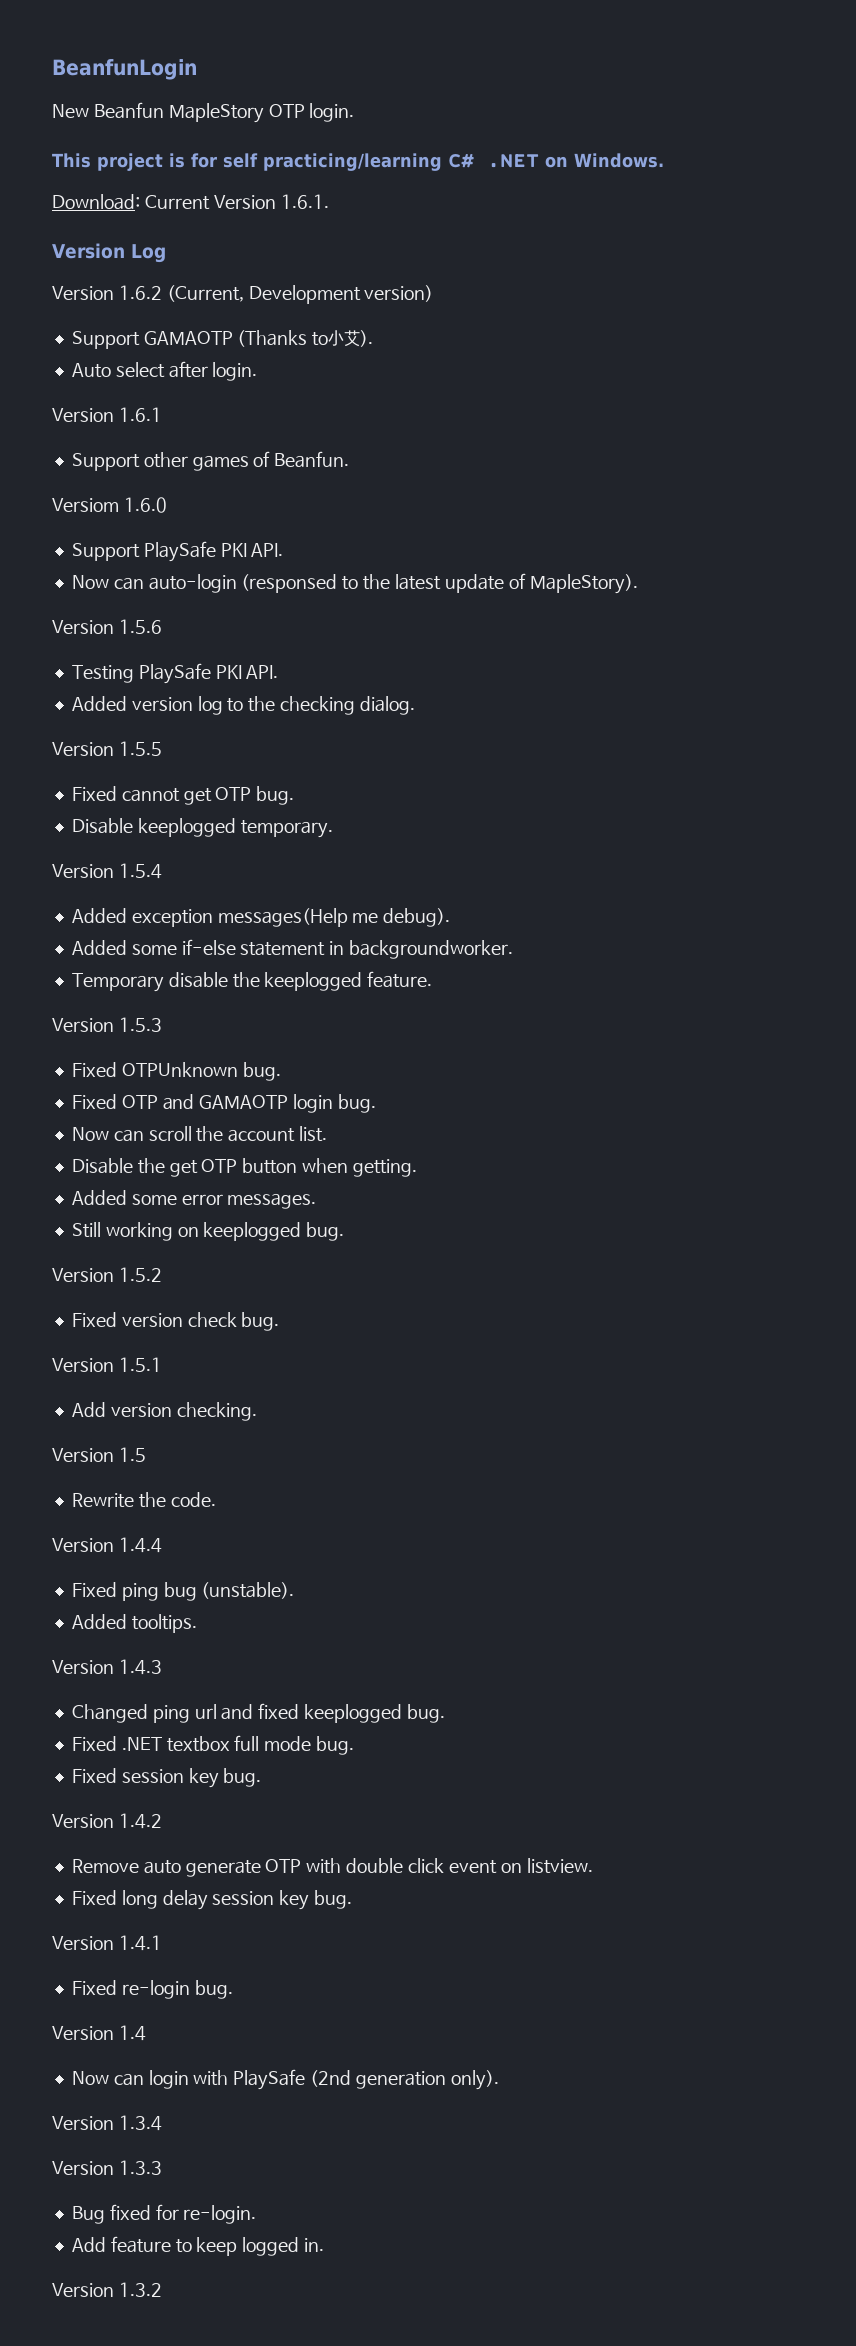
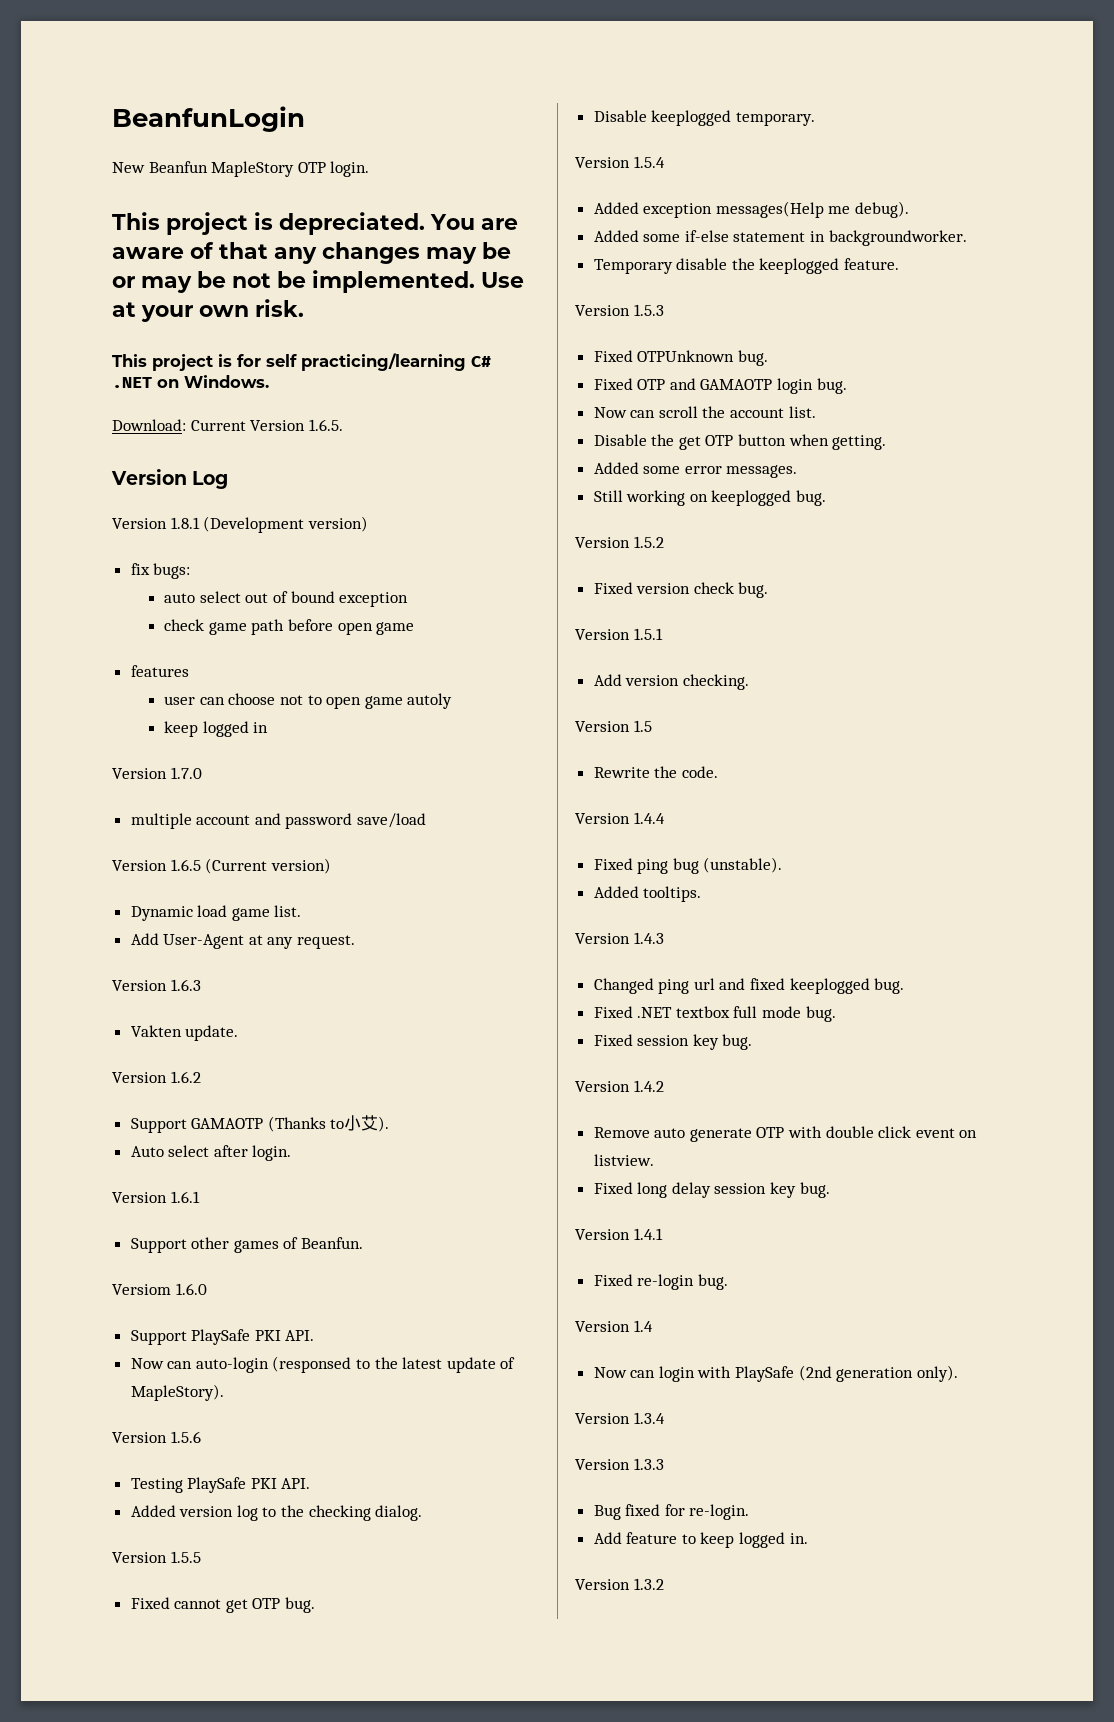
+ This project is depreciated. You are aware of that any changes may be or may be not be implemented. Use at your own risk.
- Download: Current Version 1.6.1.
+ Download: Current Version 1.6.5.
+ Version 1.8.1 (Development version)
+ fix bugs:
+ auto select out of bound exception
+ check game path before open game
+ features
+ user can choose not to open game autoly
+ keep logged in
+ Version 1.7.0
+ multiple account and password save/load
+ Version 1.6.5 (Current version)
+ Dynamic load game list.
+ Add User-Agent at any request.
+ Version 1.6.3
+ Vakten update.
- Version 1.6.2 (Current, Development version)
+ Version 1.6.2

